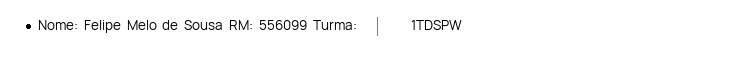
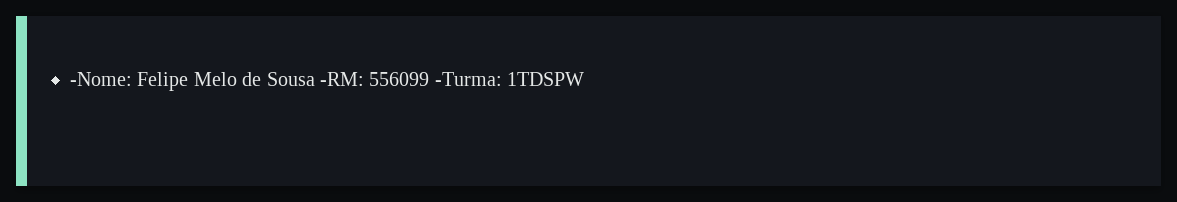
- Nome: Felipe Melo de Sousa RM: 556099 Turma: 1TDSPW
+ -Nome: Felipe Melo de Sousa -RM: 556099 -Turma: 1TDSPW

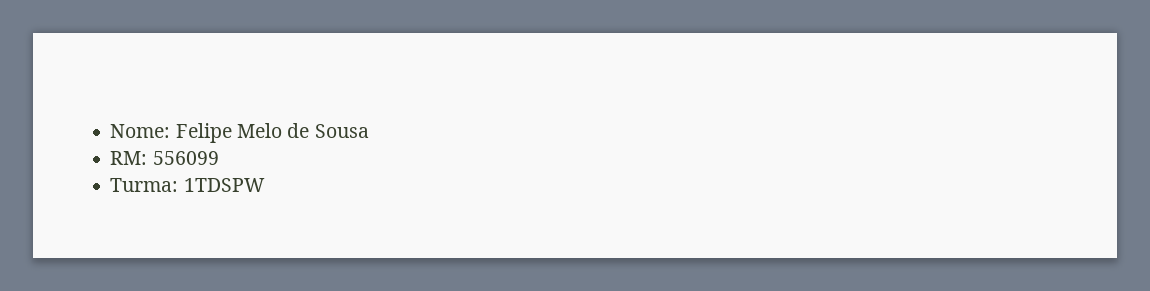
- -Nome: Felipe Melo de Sousa -RM: 556099 -Turma: 1TDSPW
+ Nome: Felipe Melo de Sousa
+ RM: 556099
+ Turma: 1TDSPW

